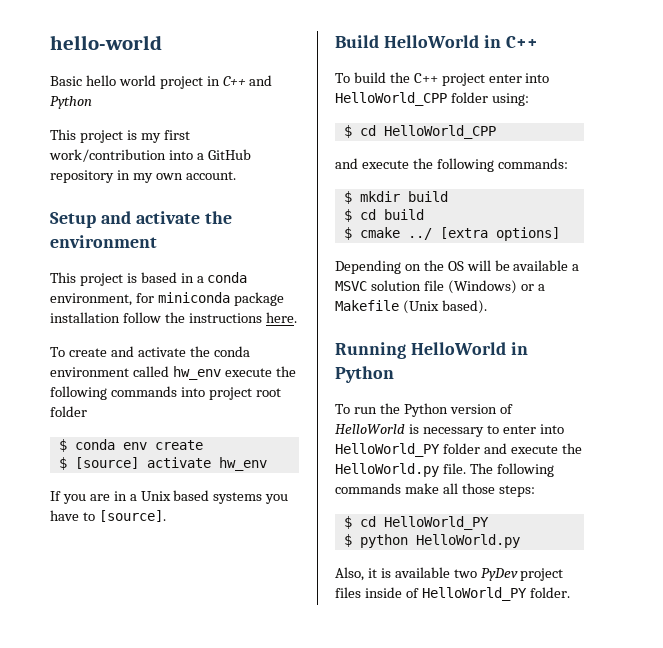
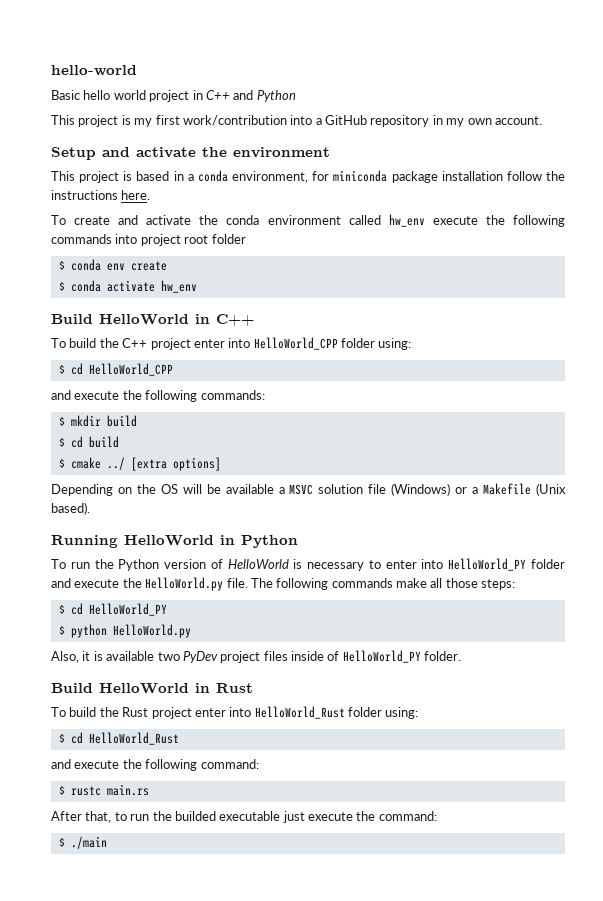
- $ [source] activate hw_env
+ $ conda activate hw_env
- If you are in a Unix based systems you have to [source].
+ Build HelloWorld in Rust
+ To build the Rust project enter into HelloWorld_Rust folder using:
+ $ cd HelloWorld_Rust
+ and execute the following command:
+ $ rustc main.rs
+ After that, to run the builded executable just execute the command:
+ $ ./main

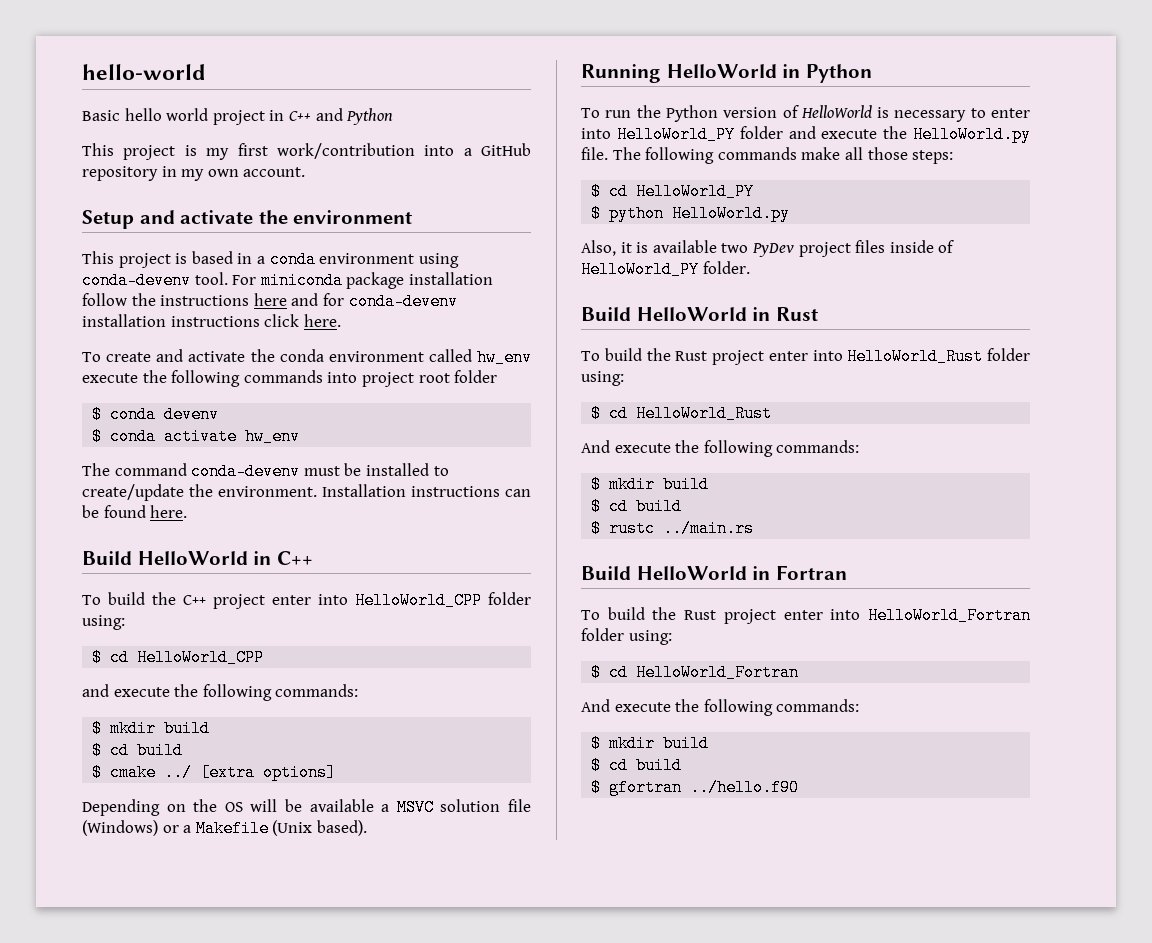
- This project is based in a conda environment, for miniconda package installation follow the instructions here.
+ This project is based in a conda environment using conda-devenv tool. For miniconda package installation follow the instructions here and for conda-devenv installation instructions click here.
- $ conda env create
+ $ conda devenv
+ The command conda-devenv must be installed to create/update the environment. Installation instructions can be found here.
  $ cd HelloWorld_Rust
- and execute the following command:
- $ rustc main.rs
- After that, to run the builded executable just execute the command:
- $ ./main
+ And execute the following commands:
+ $ mkdir build
+ $ cd build
+ $ rustc ../main.rs
+ Build HelloWorld in Fortran
+ To build the Rust project enter into HelloWorld_Fortran folder using:
+ $ cd HelloWorld_Fortran
+ And execute the following commands:
+ $ mkdir build
+ $ cd build
+ $ gfortran ../hello.f90

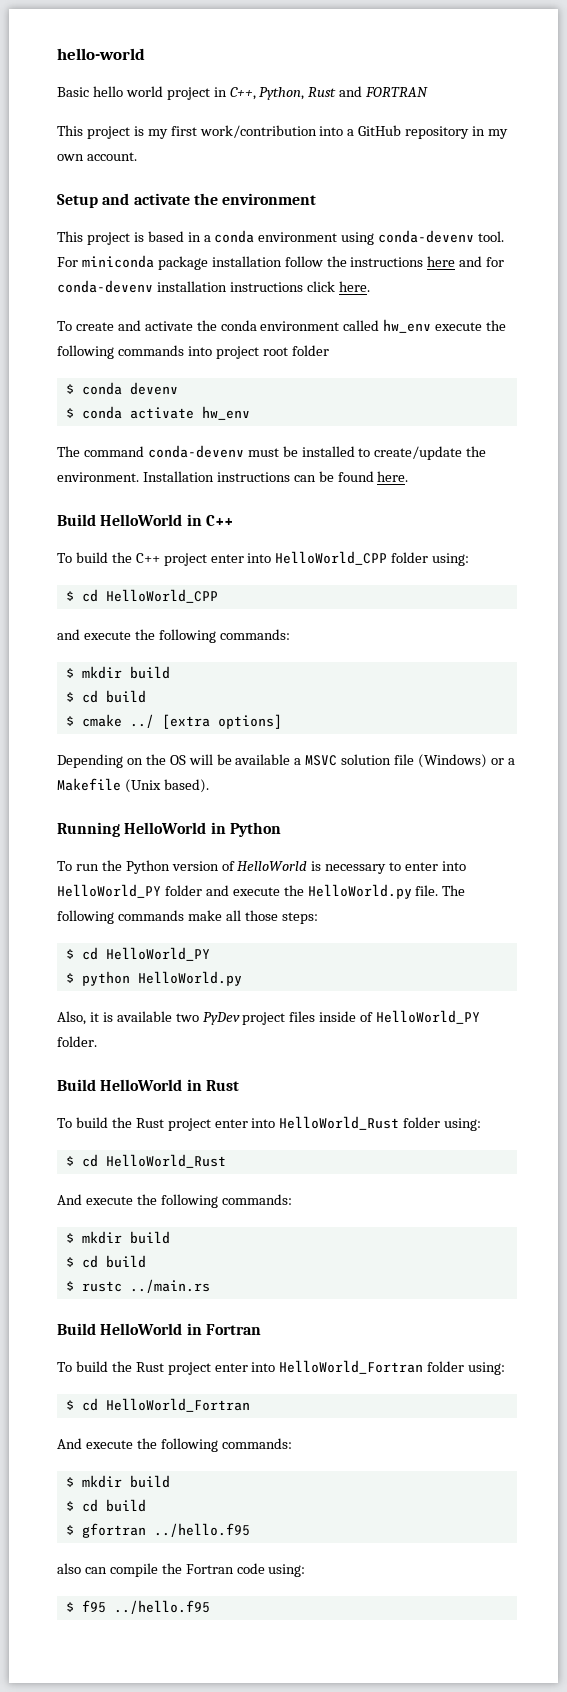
- Basic hello world project in C++ and Python
+ Basic hello world project in C++, Python, Rust and FORTRAN
- $ gfortran ../hello.f90
+ $ gfortran ../hello.f95
+ also can compile the Fortran code using:
+ $ f95 ../hello.f95

